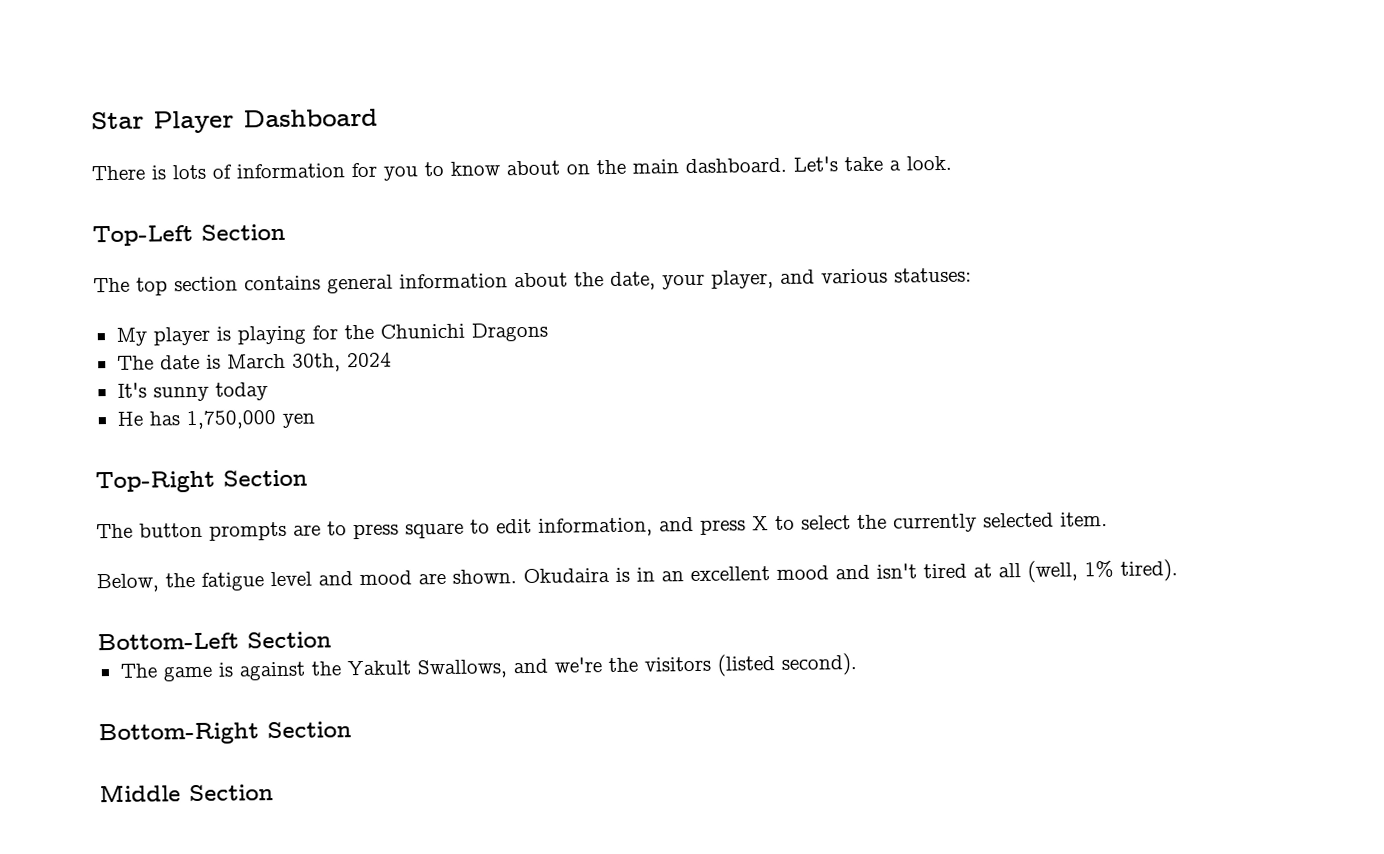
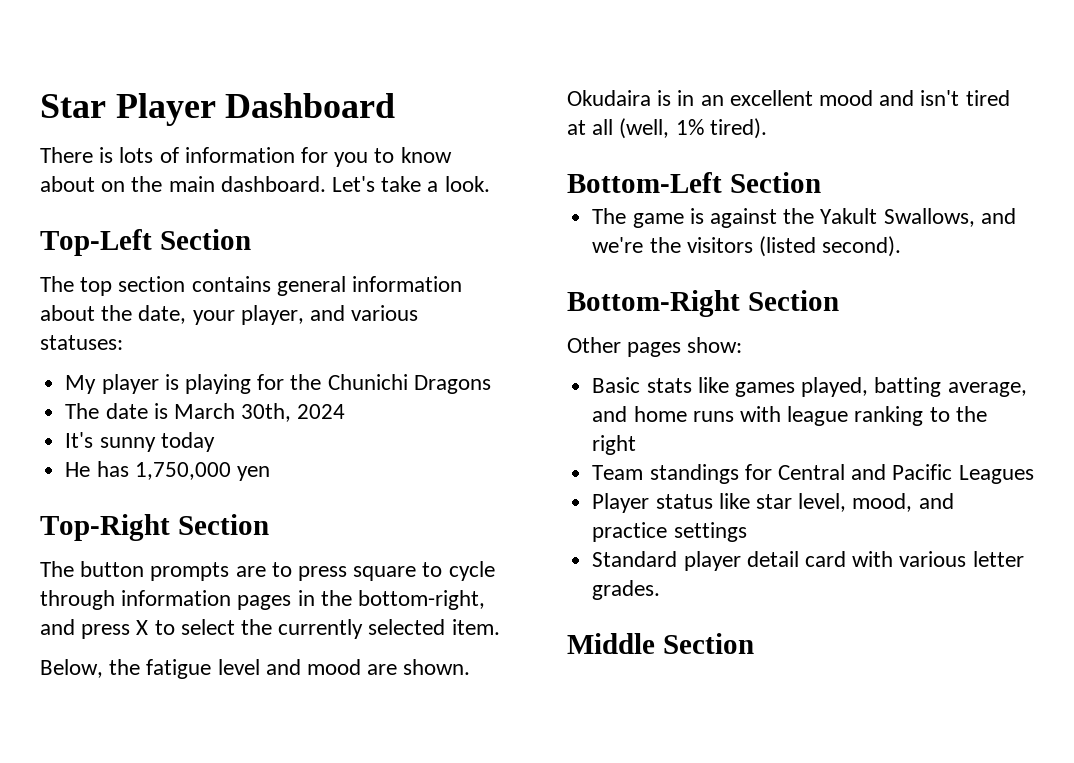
- The button prompts are to press square to edit information, and press X to select the currently selected item.
+ The button prompts are to press square to cycle through information pages in the bottom-right, and press X to select the currently selected item.
+ Other pages show:
+ Basic stats like games played, batting average, and home runs with league ranking to the right
+ Team standings for Central and Pacific Leagues
+ Player status like star level, mood, and practice settings
+ Standard player detail card with various letter grades.

